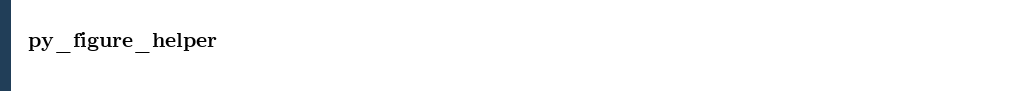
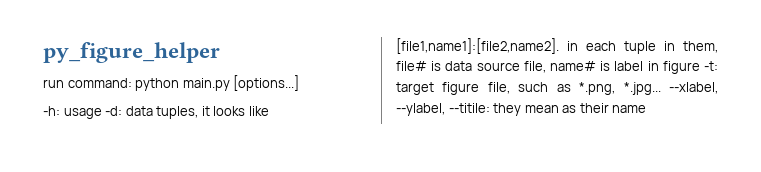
+ run command: python main.py [options...]
+ -h: usage -d: data tuples, it looks like [file1,name1]:[file2,name2]. in each tuple in them, file# is data source file, name# is label in figure -t: target figure file, such as *.png, *.jpg... --xlabel, --ylabel, --titile: they mean as their name

